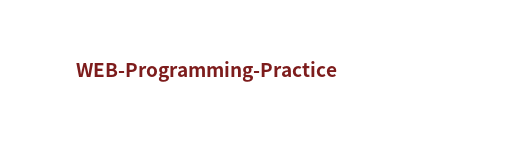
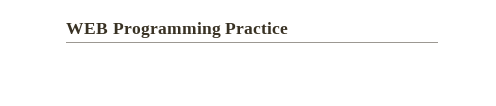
- WEB-Programming-Practice
+ WEB Programming Practice

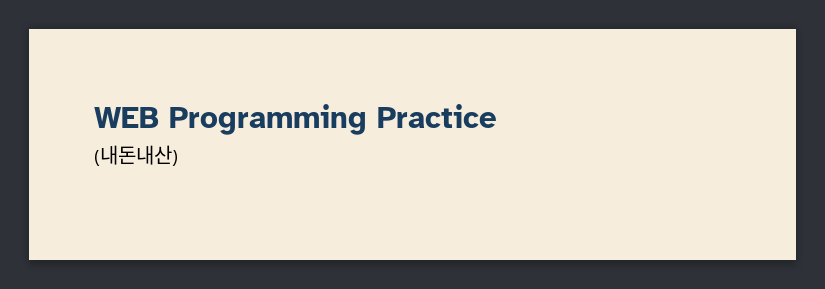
+ (내돈내산)

